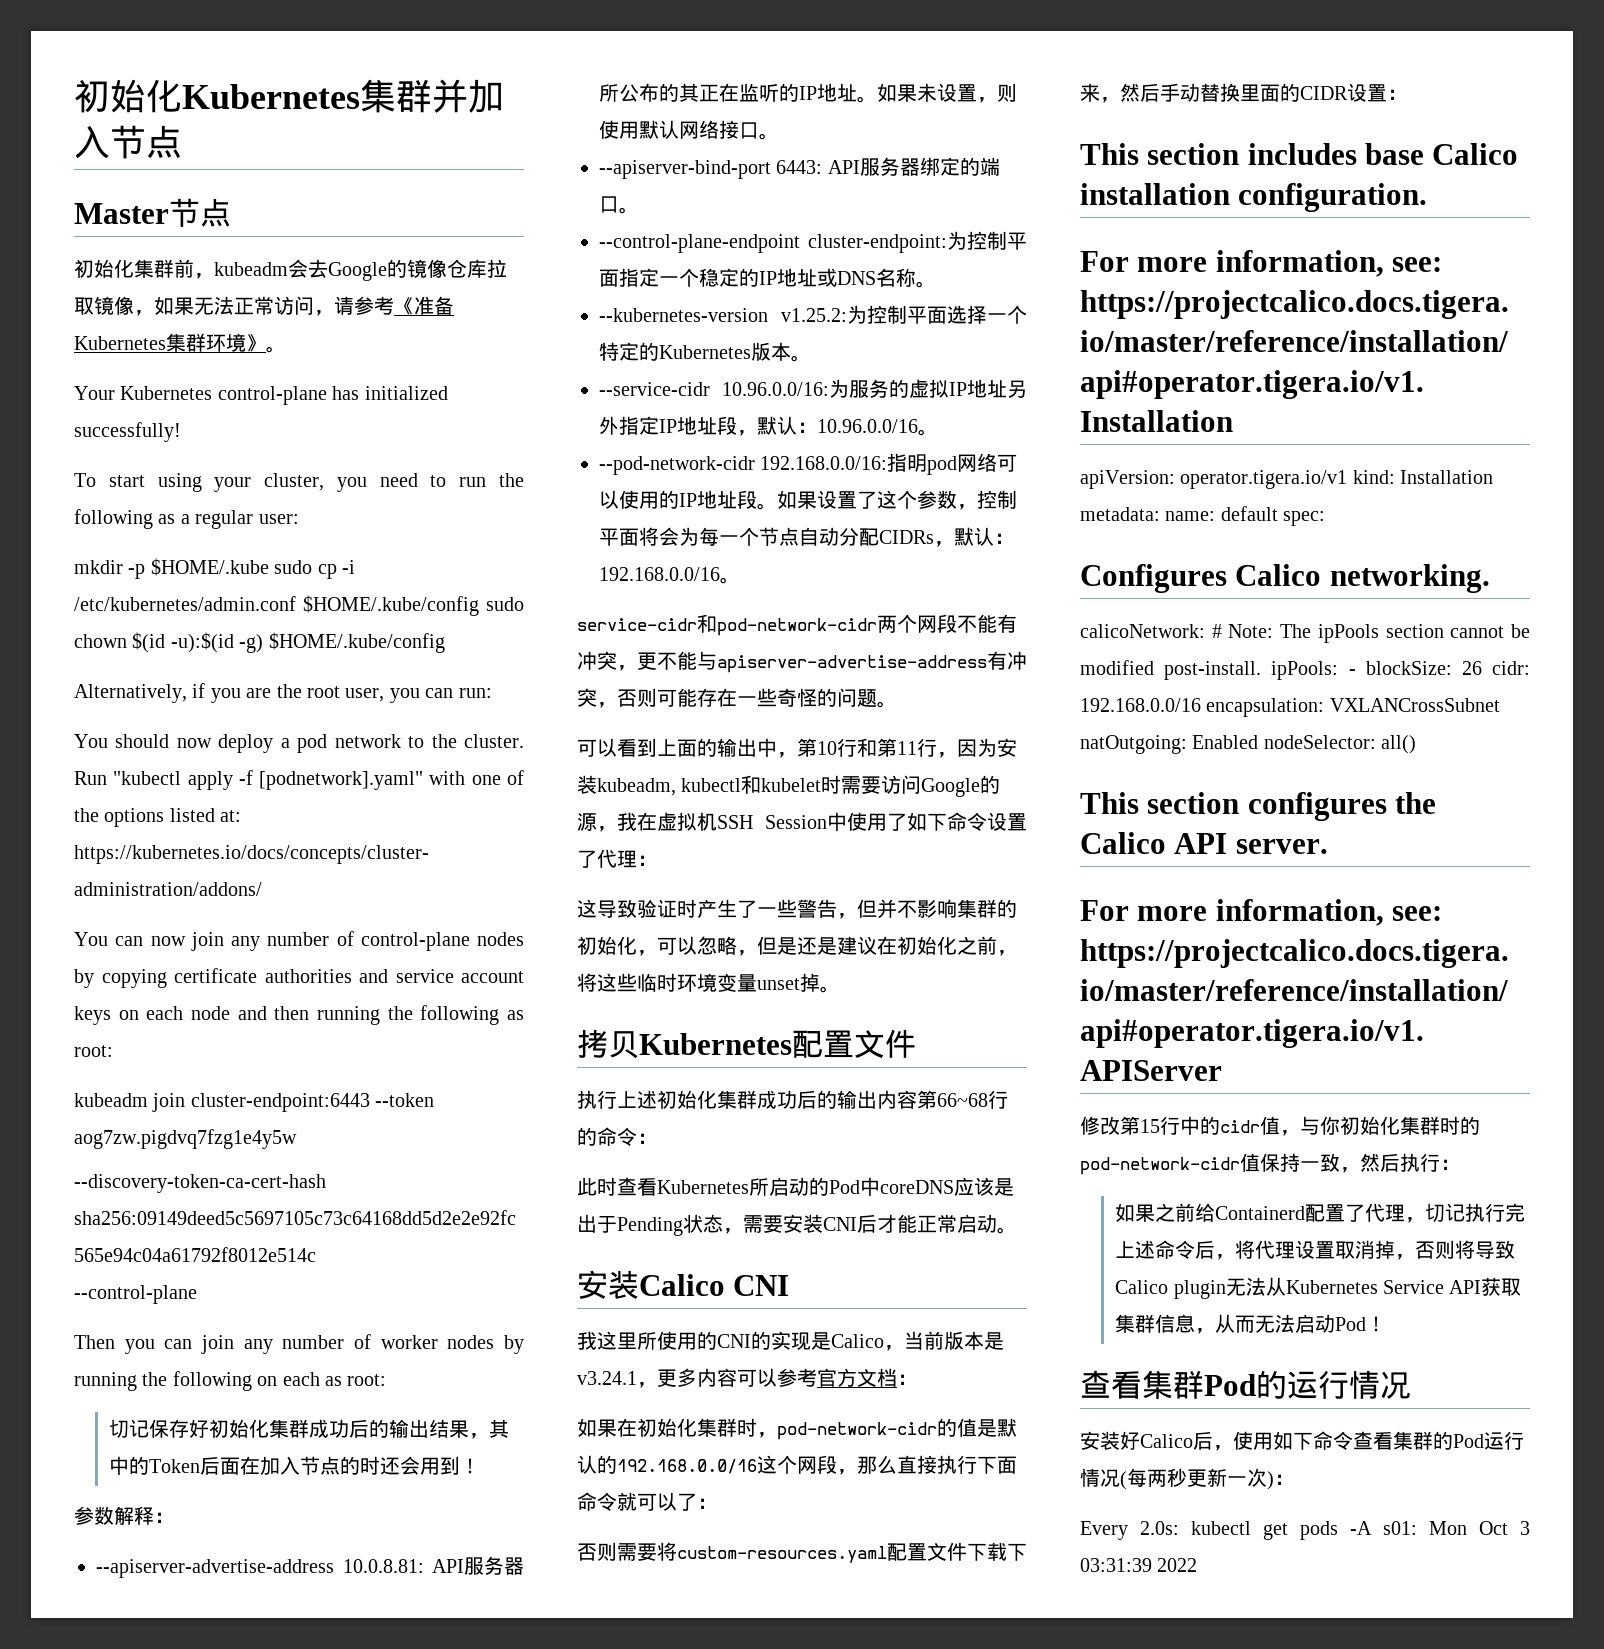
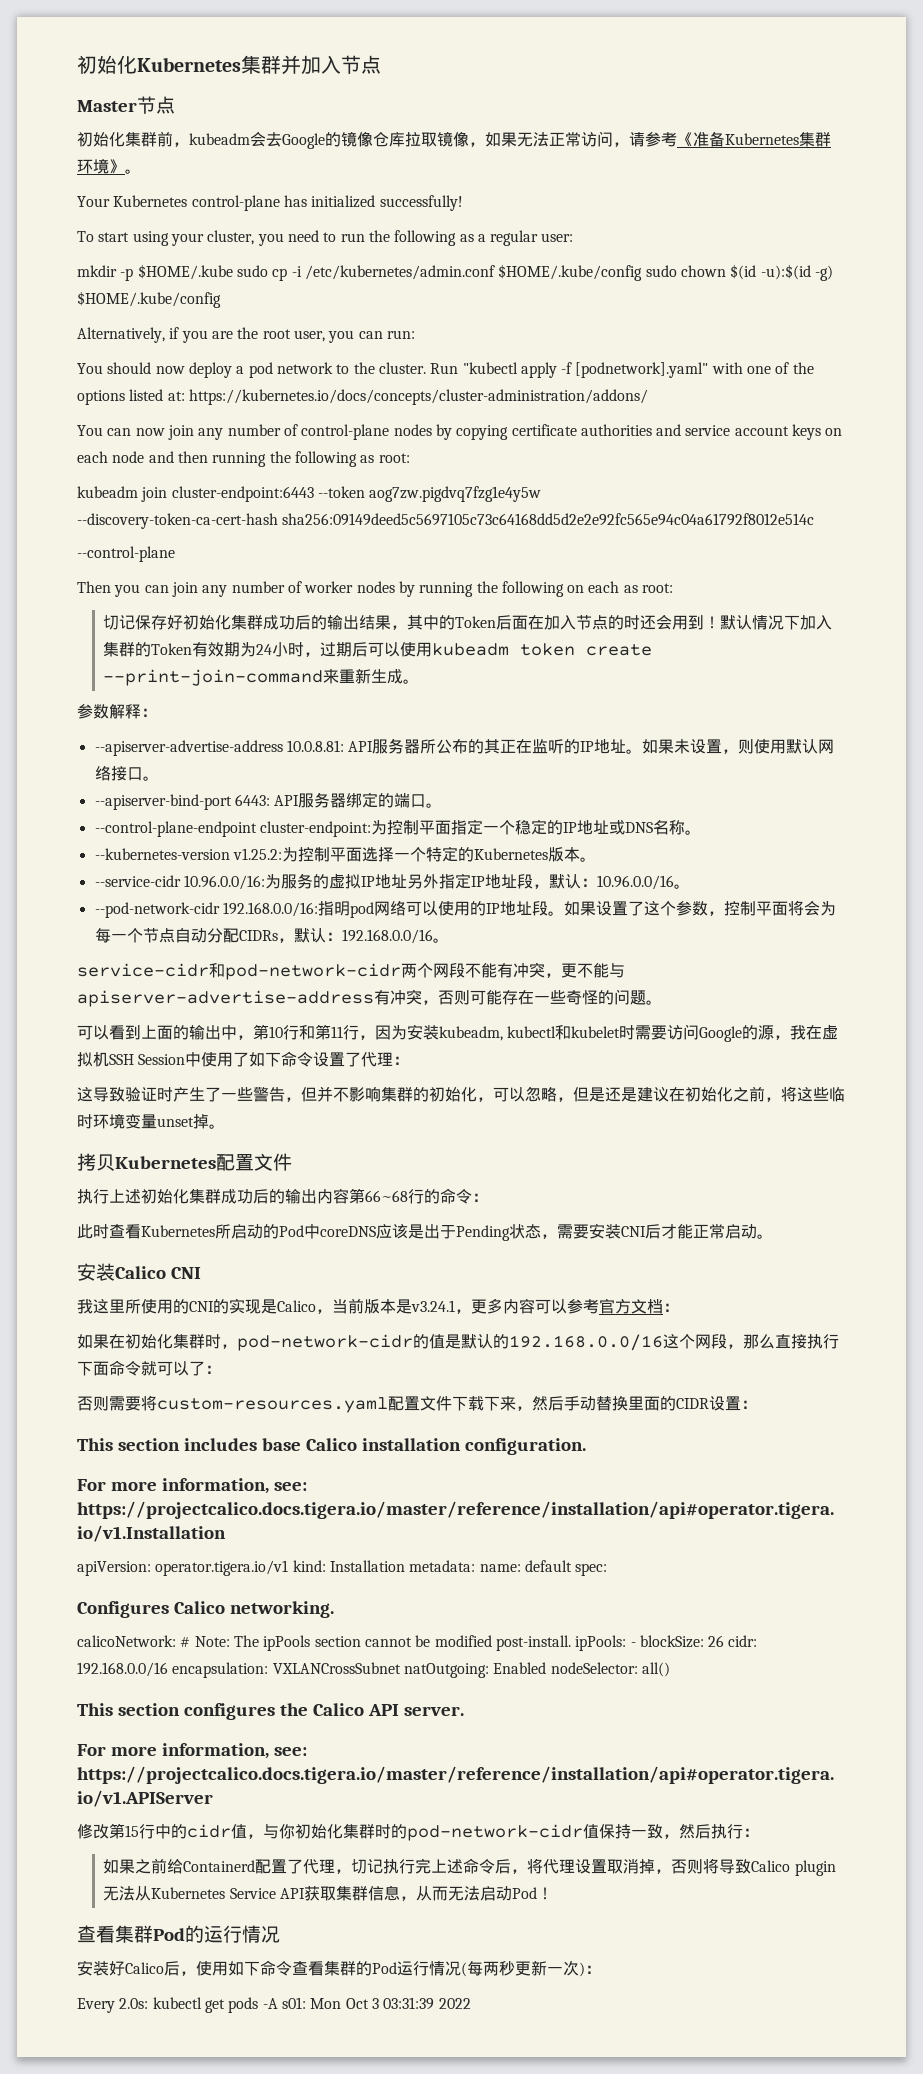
+ 默认情况下加入集群的Token有效期为24小时，过期后可以使用kubeadm token create --print-join-command来重新生成。

